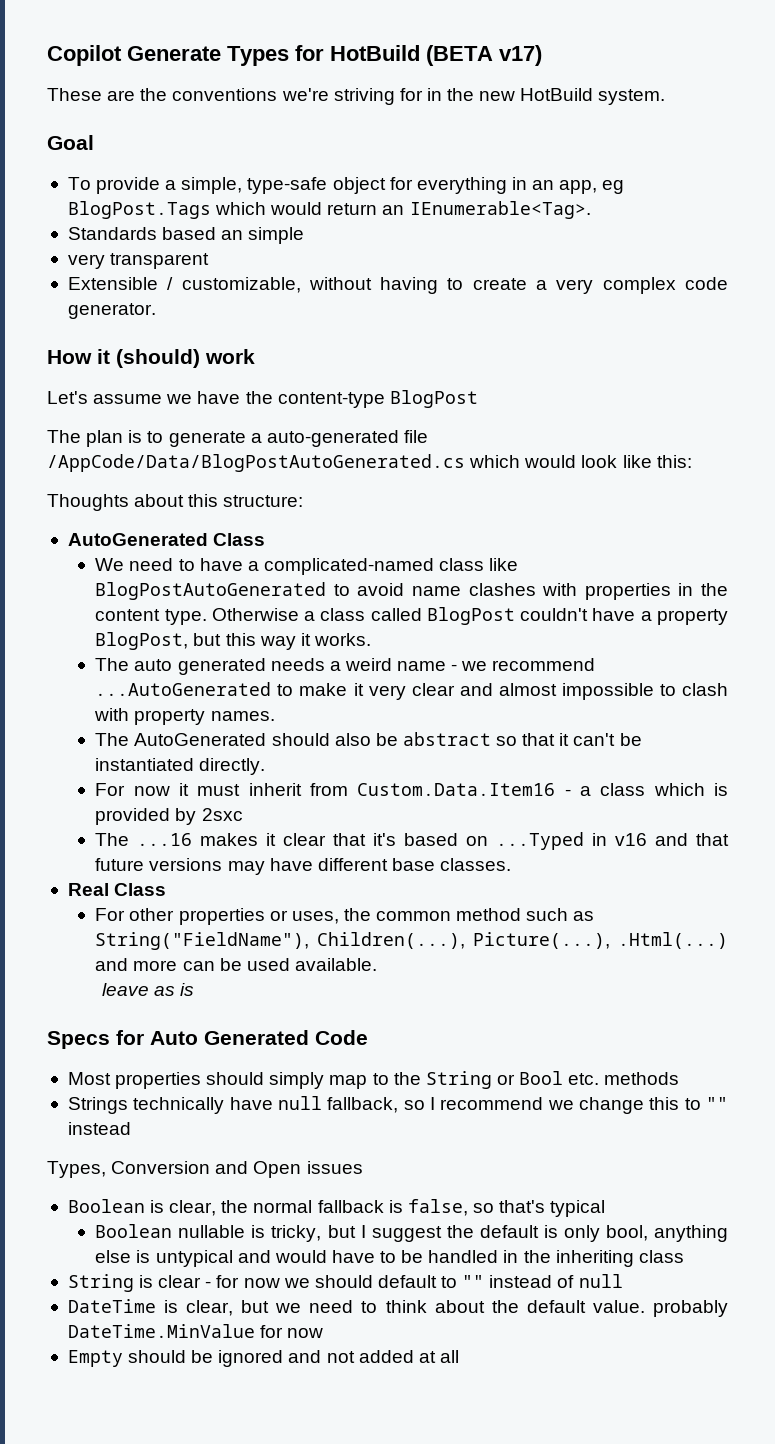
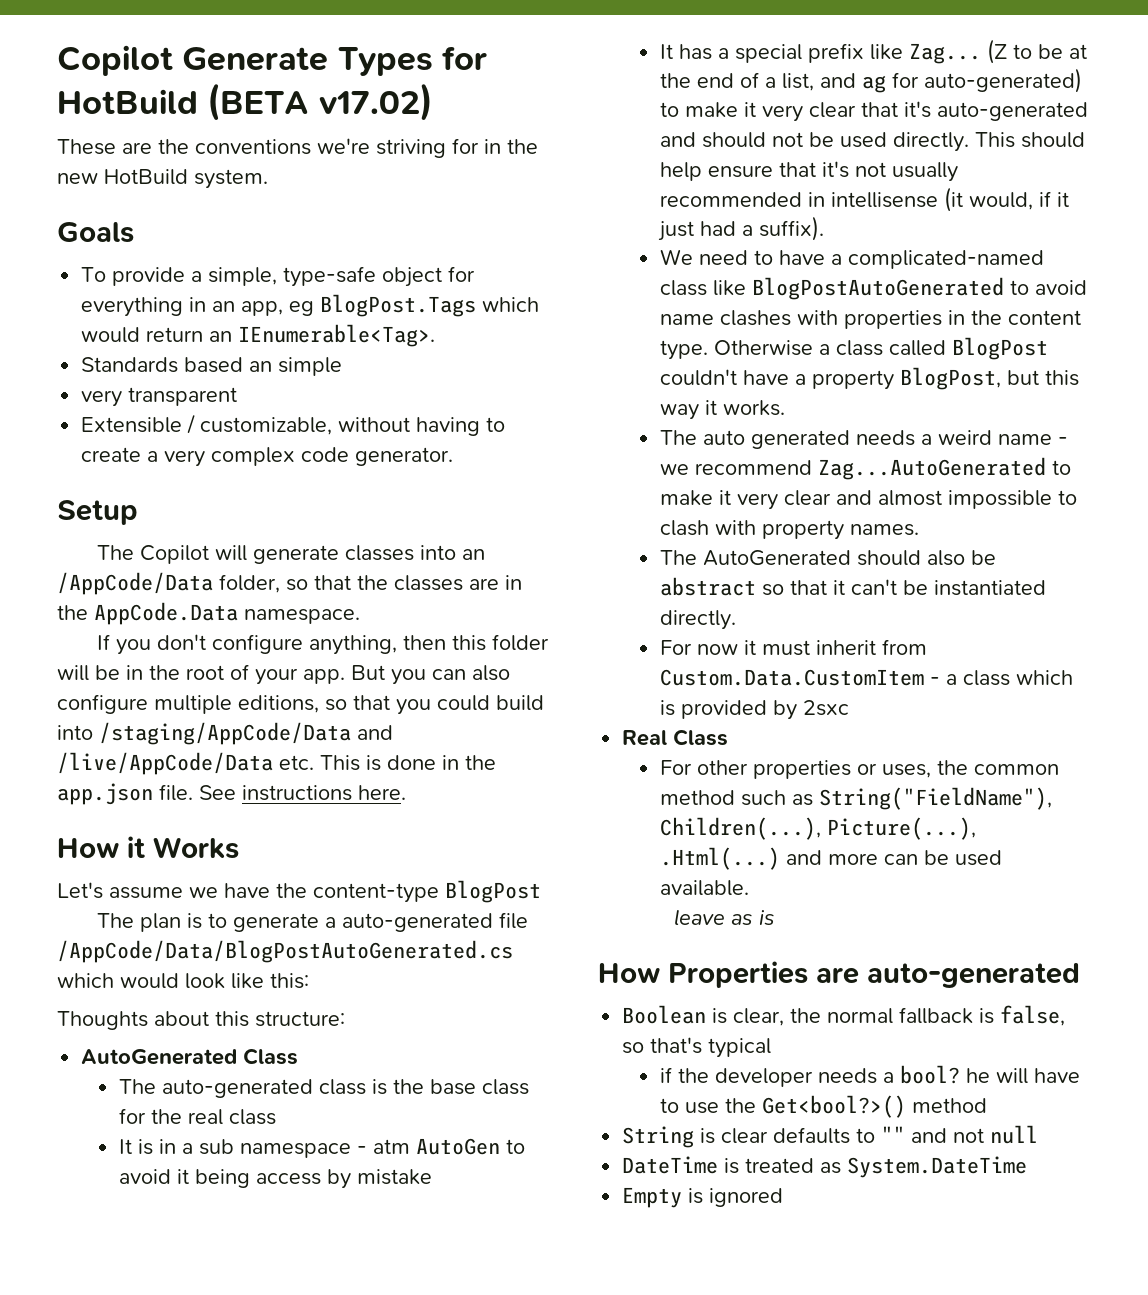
- Copilot Generate Types for HotBuild (BETA v17)
+ Copilot Generate Types for HotBuild (BETA v17.02)
- Goal
+ Goals
+ Setup
+ The Copilot will generate classes into an /AppCode/Data folder, so that the classes are in the AppCode.Data namespace.
+ If you don't configure anything, then this folder will be in the root of your app. But you can also configure multiple editions, so that you could build into /staging/AppCode/Data and /live/AppCode/Data etc. This is done in the app.json file. See instructions here.
- How it (should) work
+ How it Works
+ The auto-generated class is the base class for the real class
+ It is in a sub namespace - atm AutoGen to avoid it being access by mistake
+ It has a special prefix like Zag... (Z to be at the end of a list, and ag for auto-generated) to make it very clear that it's auto-generated and should not be used directly. This should help ensure that it's not usually recommended in intellisense (it would, if it just had a suffix).
- The auto generated needs a weird name - we recommend ...AutoGenerated to make it very clear and almost impossible to clash with property names.
+ The auto generated needs a weird name - we recommend Zag...AutoGenerated to make it very clear and almost impossible to clash with property names.
- For now it must inherit from Custom.Data.Item16 - a class which is provided by 2sxc
+ For now it must inherit from Custom.Data.CustomItem - a class which is provided by 2sxc
- The ...16 makes it clear that it's based on ...Typed in v16 and that future versions may have different base classes.
- Specs for Auto Generated Code
- Most properties should simply map to the String or Bool etc. methods
- Strings technically have null fallback, so I recommend we change this to "" instead
- Types, Conversion and Open issues
+ How Properties are auto-generated
- Boolean nullable is tricky, but I suggest the default is only bool, anything else is untypical and would have to be handled in the inheriting class
- String is clear - for now we should default to "" instead of null
- DateTime is clear, but we need to think about the default value. probably DateTime.MinValue for now
- Empty should be ignored and not added at all
+ if the developer needs a bool? he will have to use the Get<bool?>() method
+ String is clear defaults to "" and not null
+ DateTime is treated as System.DateTime
+ Empty is ignored

